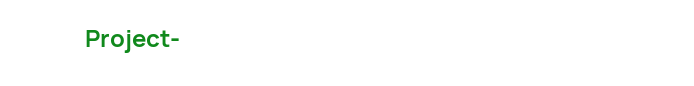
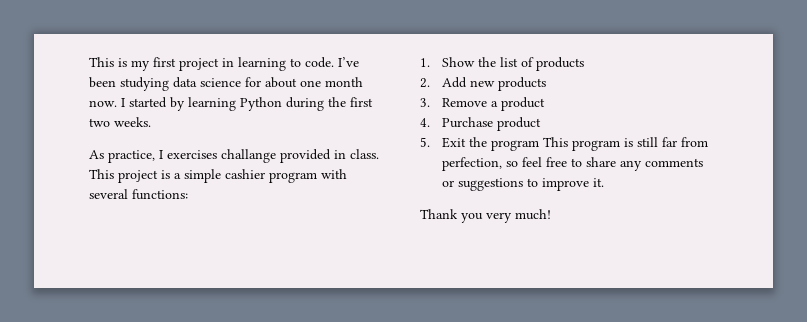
- Project-
+ This is my first project in learning to code. I’ve been studying data science for about one month now. I started by learning Python during the first two weeks.
+ As practice, I exercises challange provided in class. This project is a simple cashier program with several functions:
+ 1. Show the list of products
+ 2. Add new products
+ 3. Remove a product
+ 4. Purchase product
+ 5. Exit the program This program is still far from perfection, so feel free to share any comments or suggestions to improve it.
+ Thank you very much!

